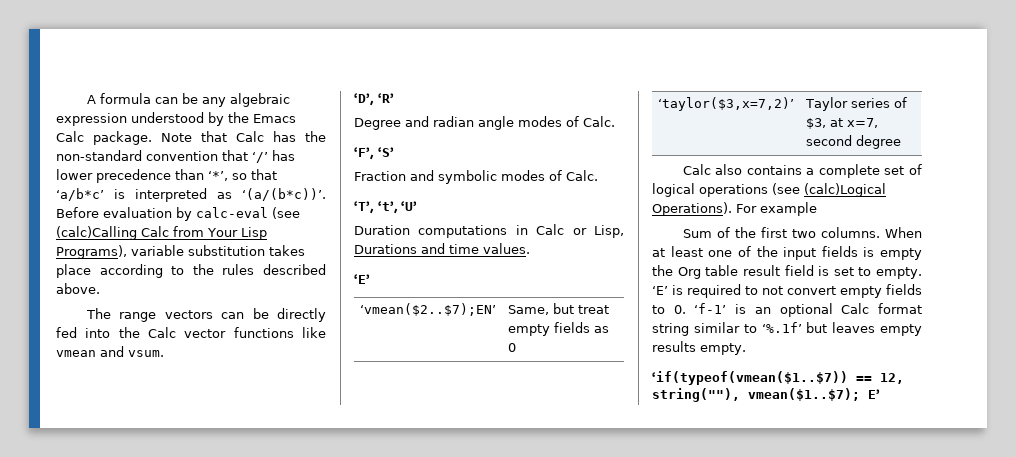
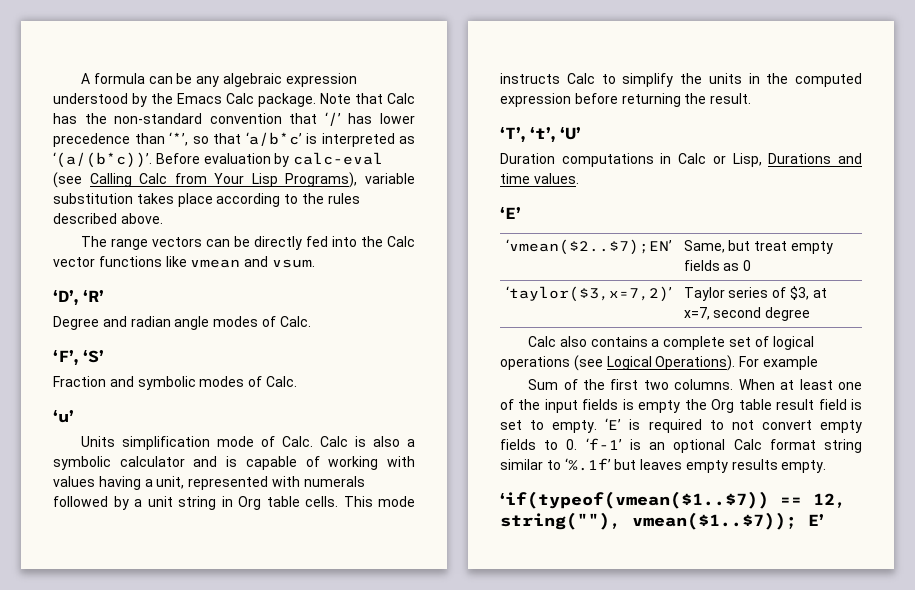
- Before evaluation by calc-eval (see (calc)Calling Calc from Your Lisp Programs), variable substitution takes place according to the rules described above.
+ Before evaluation by calc-eval (see Calling Calc from Your Lisp Programs), variable substitution takes place according to the rules described above.
+ ‘u’
+ Units simplification mode of Calc. Calc is also a symbolic calculator and is capable of working with values having a unit, represented with numerals followed by a unit string in Org table cells. This mode instructs Calc to simplify the units in the computed expression before returning the result.
- Calc also contains a complete set of logical operations (see (calc)Logical Operations).
+ Calc also contains a complete set of logical operations (see Logical Operations).
- ‘if(typeof(vmean($1..$7)) == 12, string(""), vmean($1..$7); E’
+ ‘if(typeof(vmean($1..$7)) == 12, string(""), vmean($1..$7)); E’

